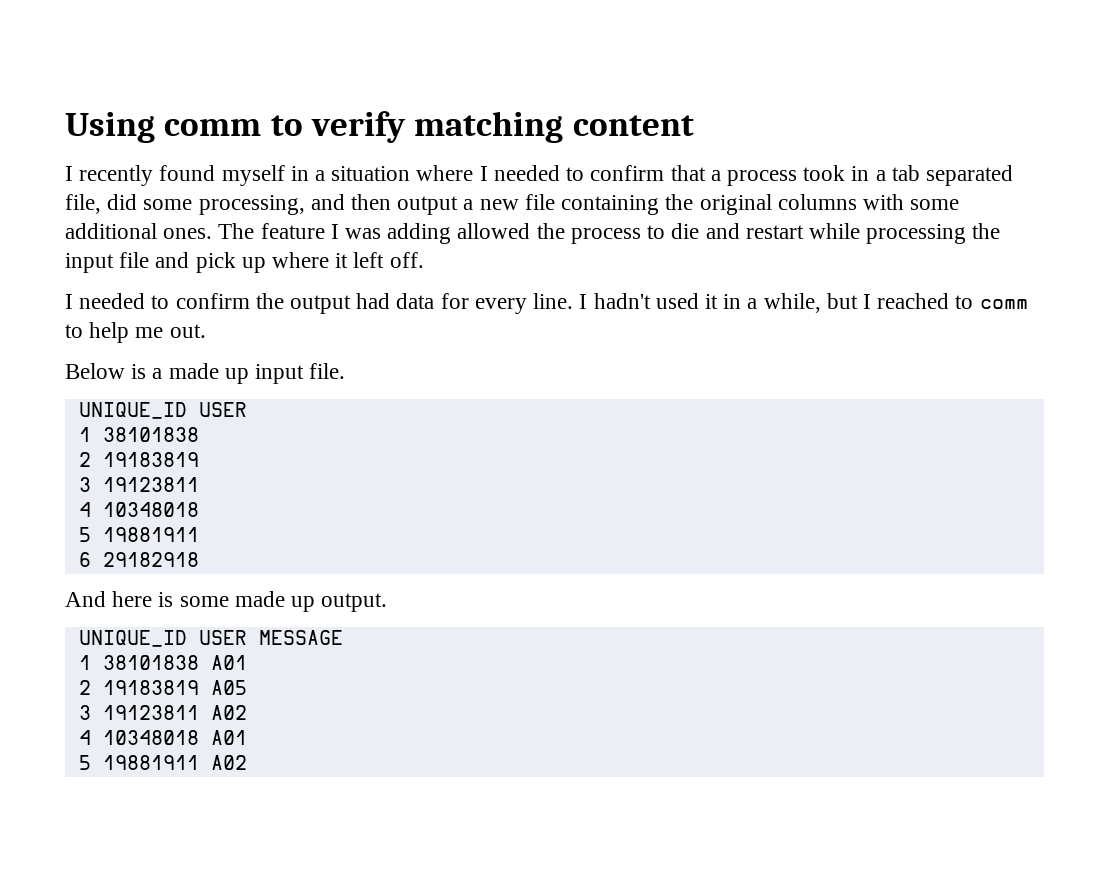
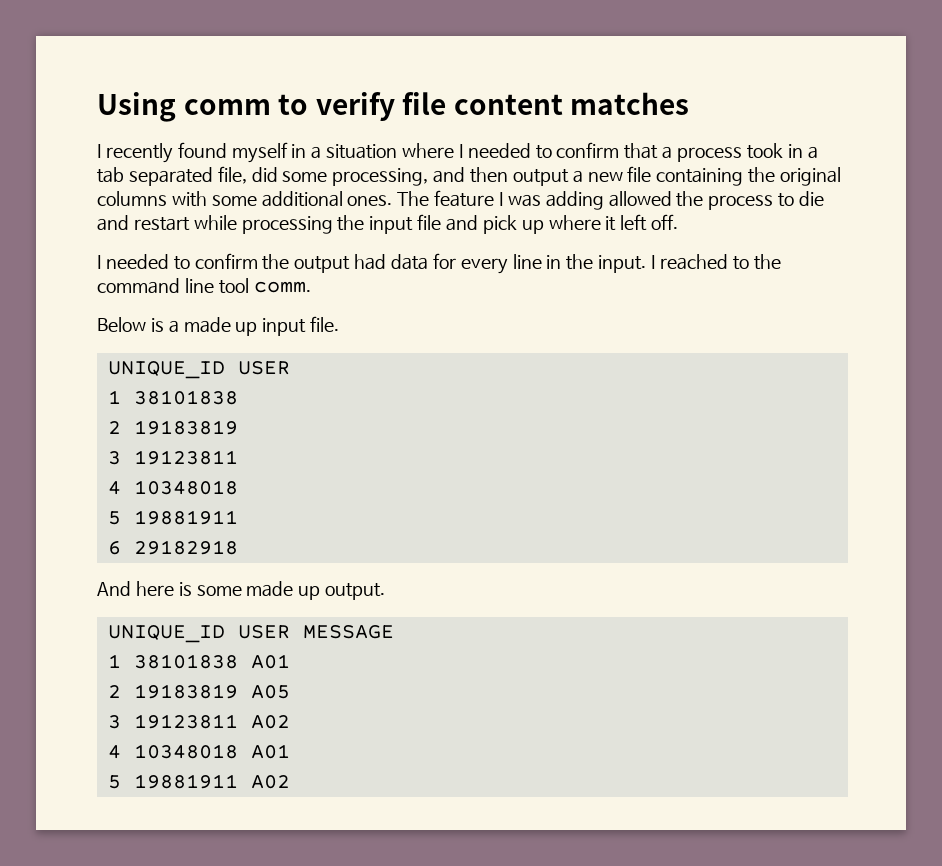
- Using comm to verify matching content
+ Using comm to verify file content matches
- I needed to confirm the output had data for every line. I hadn't used it in a while, but I reached to comm to help me out.
+ I needed to confirm the output had data for every line in the input. I reached to the command line tool comm.

